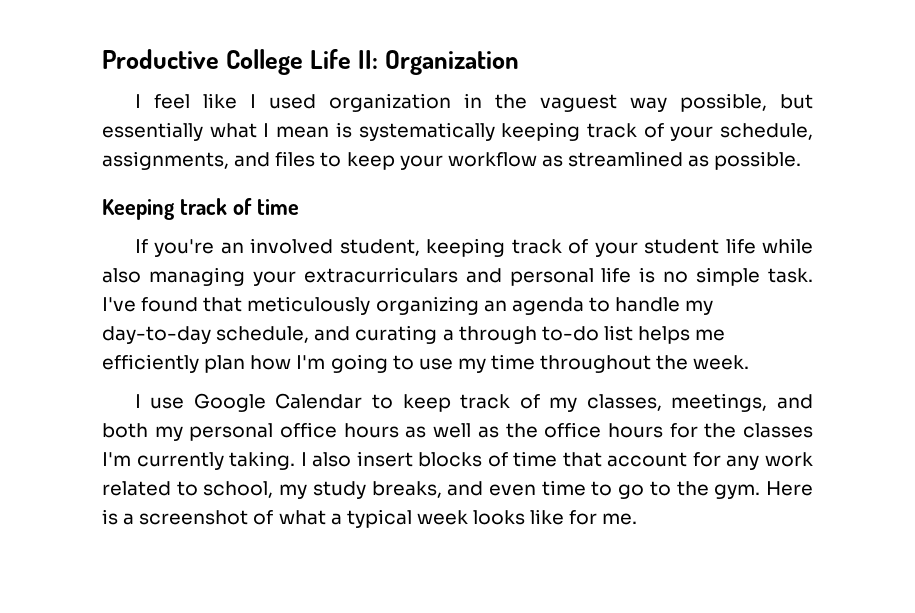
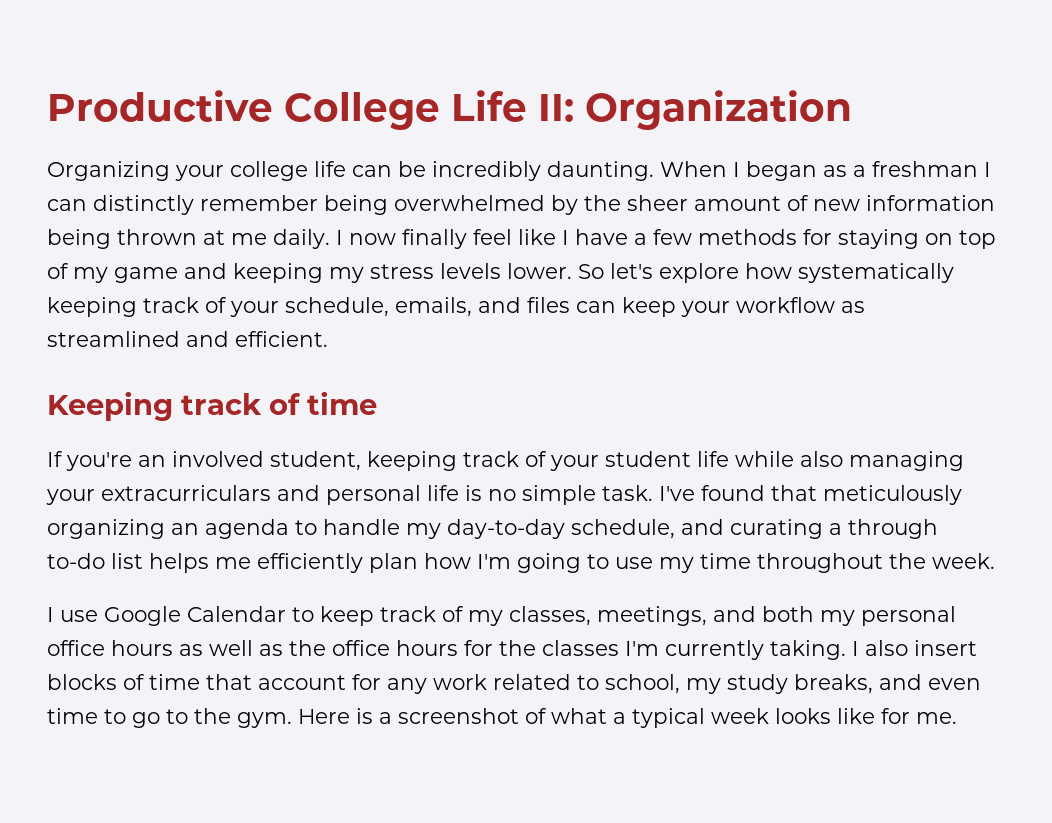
- I feel like I used organization in the vaguest way possible, but essentially what I mean is systematically keeping track of your schedule, assignments, and files to keep your workflow as streamlined as possible.
+ Organizing your college life can be incredibly daunting. When I began as a freshman I can distinctly remember being overwhelmed by the sheer amount of new information being thrown at me daily. I now finally feel like I have a few methods for staying on top of my game and keeping my stress levels lower. So let's explore how systematically keeping track of your schedule, emails, and files can keep your workflow as streamlined and efficient.

